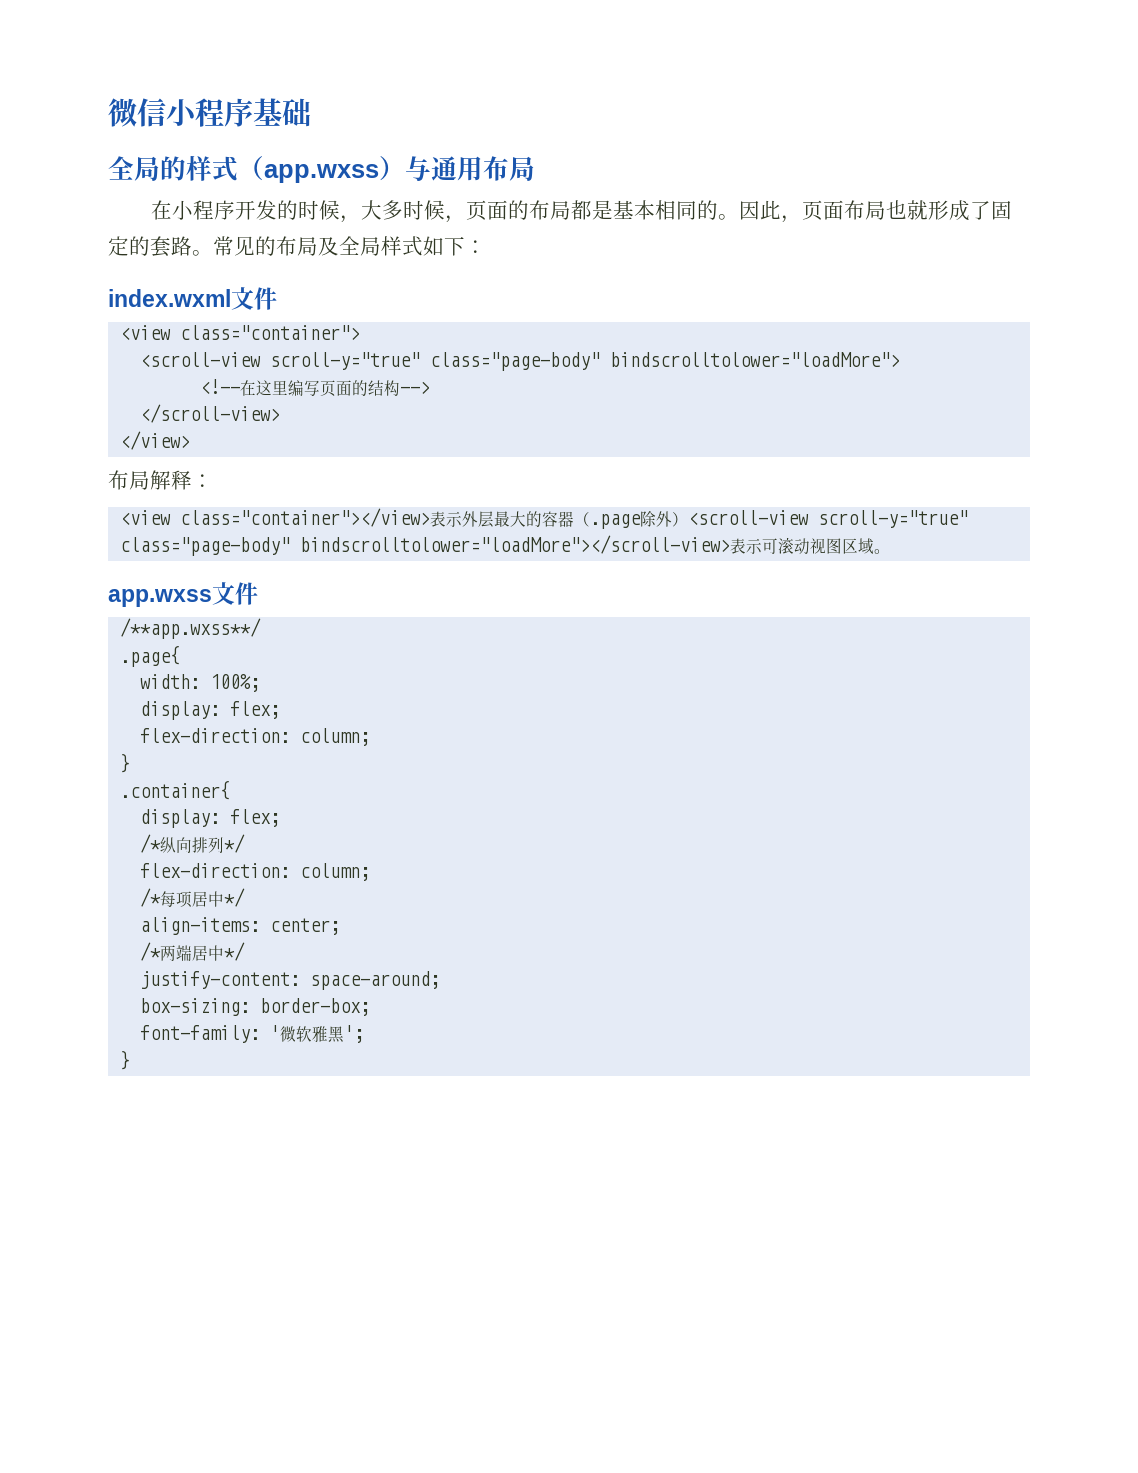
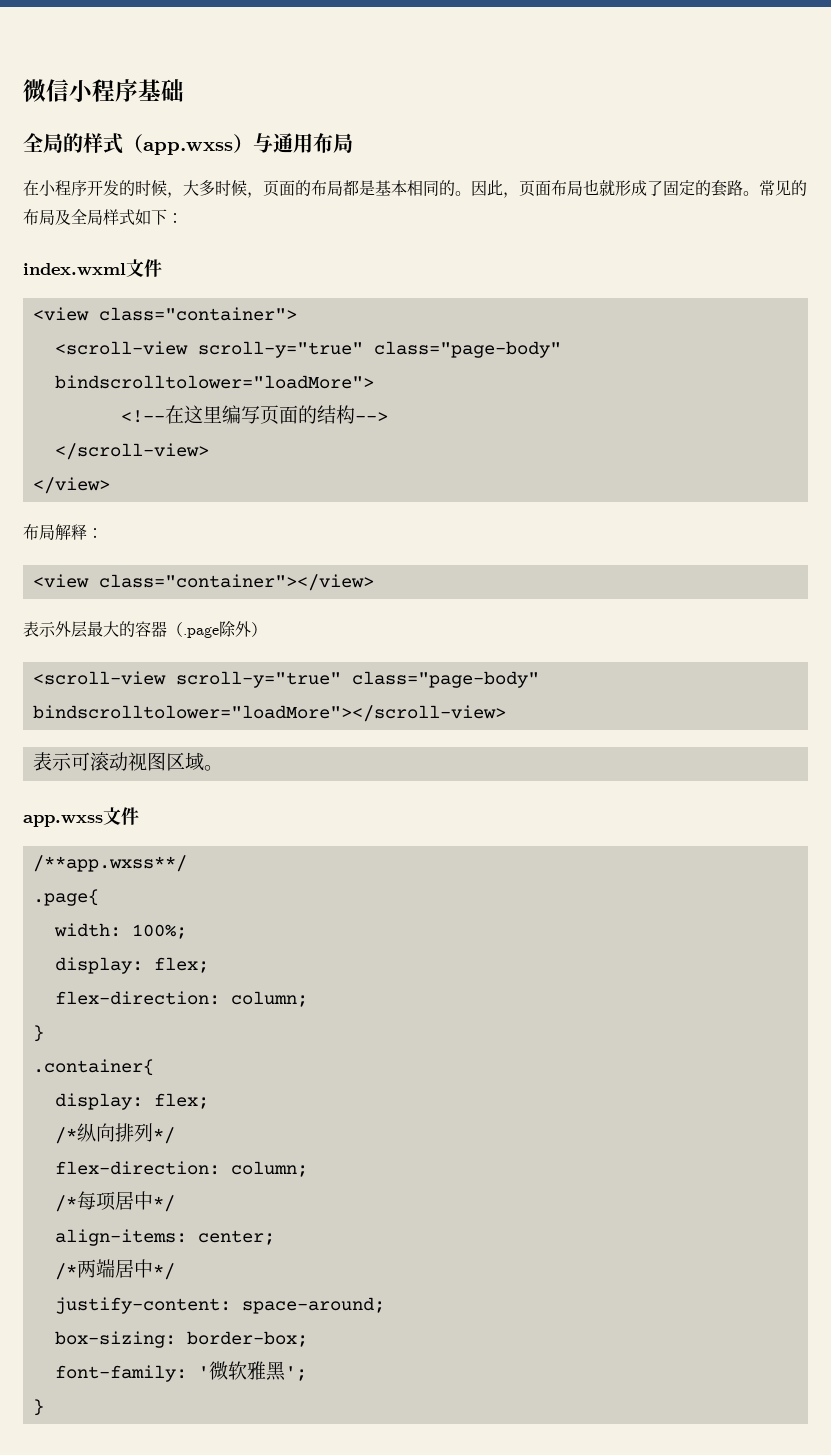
- <view class="container"></view>表示外层最大的容器（.page除外）<scroll-view scroll-y="true" class="page-body" bindscrolltolower="loadMore"></scroll-view>表示可滚动视图区域。
+ <view class="container"></view>
+ 表示外层最大的容器（.page除外）
+ <scroll-view scroll-y="true" class="page-body" bindscrolltolower="loadMore"></scroll-view>
+ 表示可滚动视图区域。

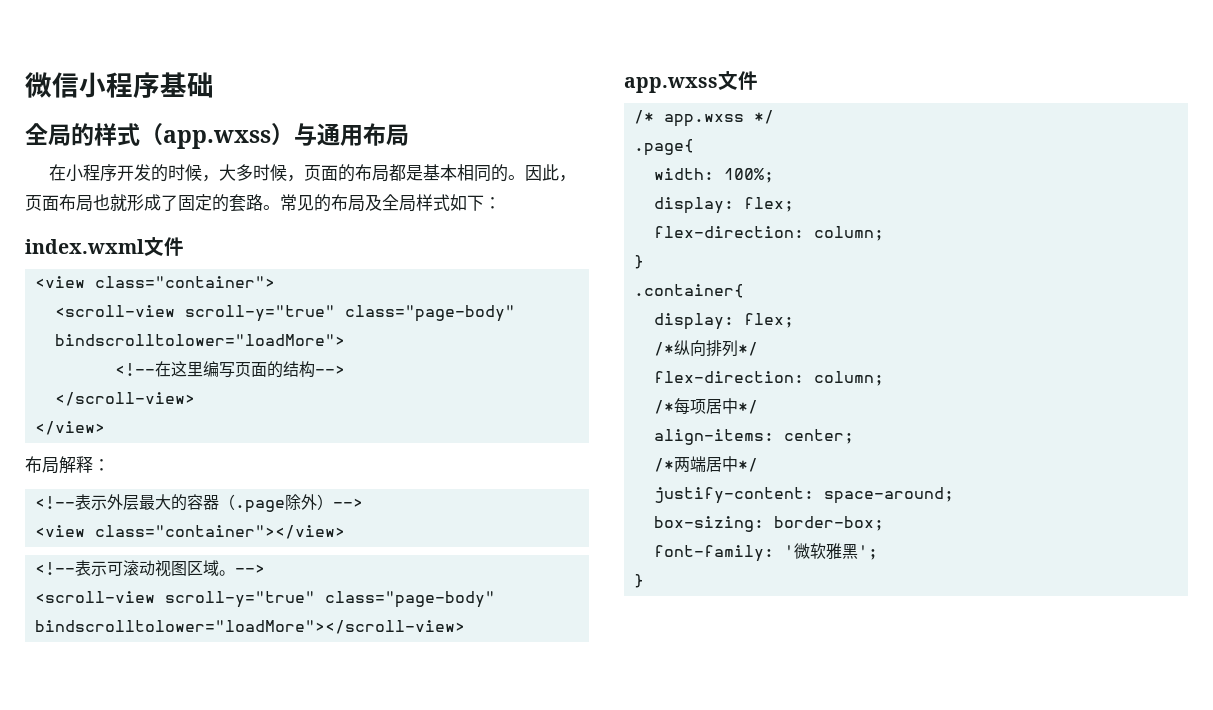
+ <!--表示外层最大的容器（.page除外）-->
  <view class="container"></view>
- 表示外层最大的容器（.page除外）
+ <!--表示可滚动视图区域。-->
  <scroll-view scroll-y="true" class="page-body" bindscrolltolower="loadMore"></scroll-view>
- 表示可滚动视图区域。
- /**app.wxss**/
+ /* app.wxss */

